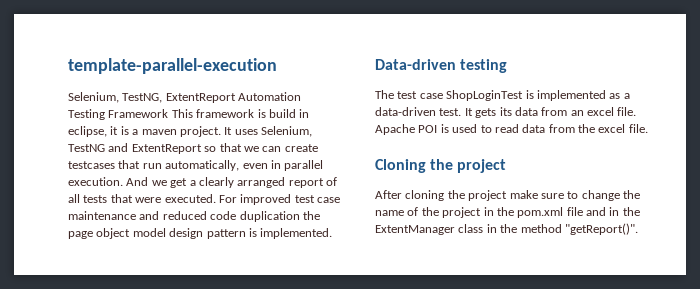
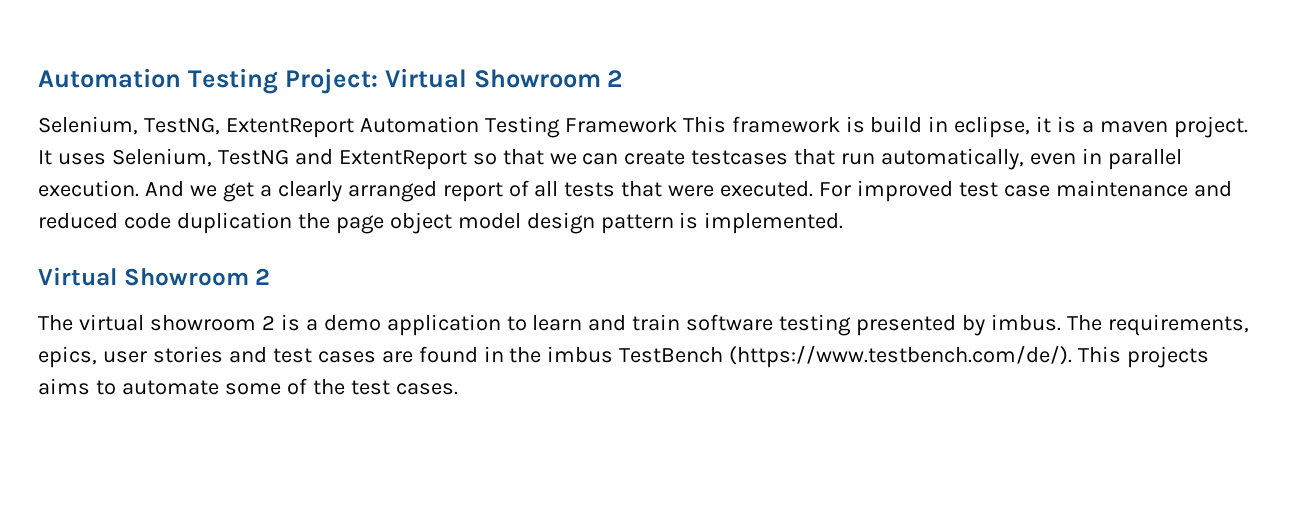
- template-parallel-execution
+ Automation Testing Project: Virtual Showroom 2
  For improved test case maintenance and reduced code duplication the page object model design pattern is implemented.
- Data-driven testing
- The test case ShopLoginTest is implemented as a data-driven test. It gets its data from an excel file. Apache POI is used to read data from the excel file.
- Cloning the project
- After cloning the project make sure to change the name of the project in the pom.xml file and in the ExtentManager class in the method "getReport()".
+ Virtual Showroom 2
+ The virtual showroom 2 is a demo application to learn and train software testing presented by imbus. The requirements, epics, user stories and test cases are found in the imbus TestBench (https://www.testbench.com/de/). This projects aims to automate some of the test cases.

